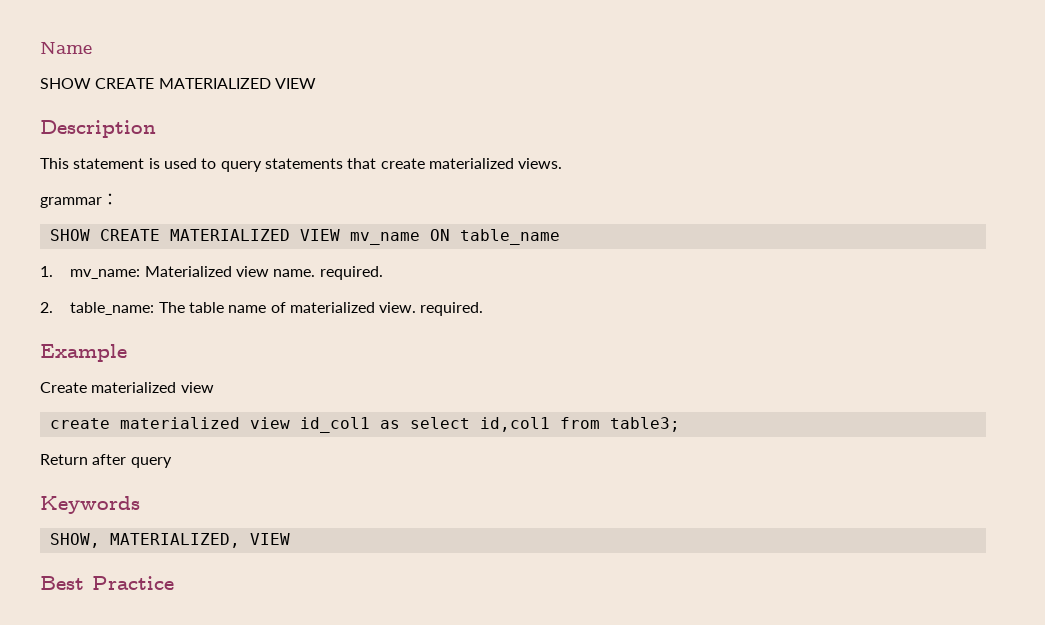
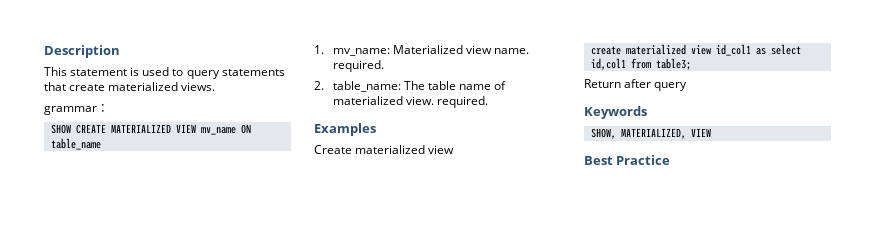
- Name
- SHOW CREATE MATERIALIZED VIEW
- Example
+ Examples

